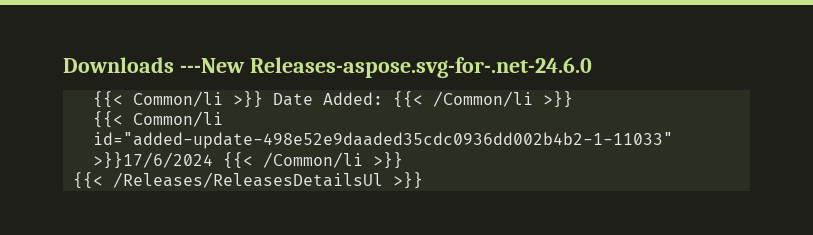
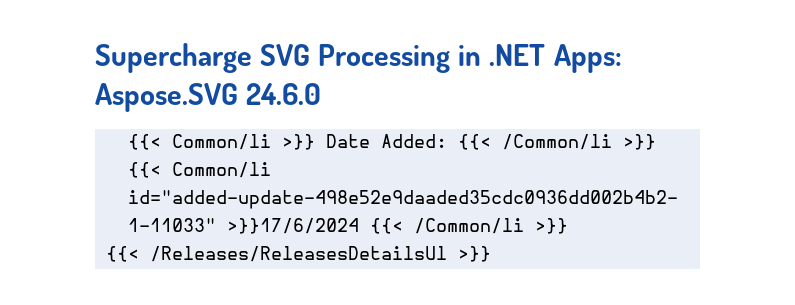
- Downloads ---New Releases-aspose.svg-for-.net-24.6.0
+ Supercharge SVG Processing in .NET Apps: Aspose.SVG 24.6.0

